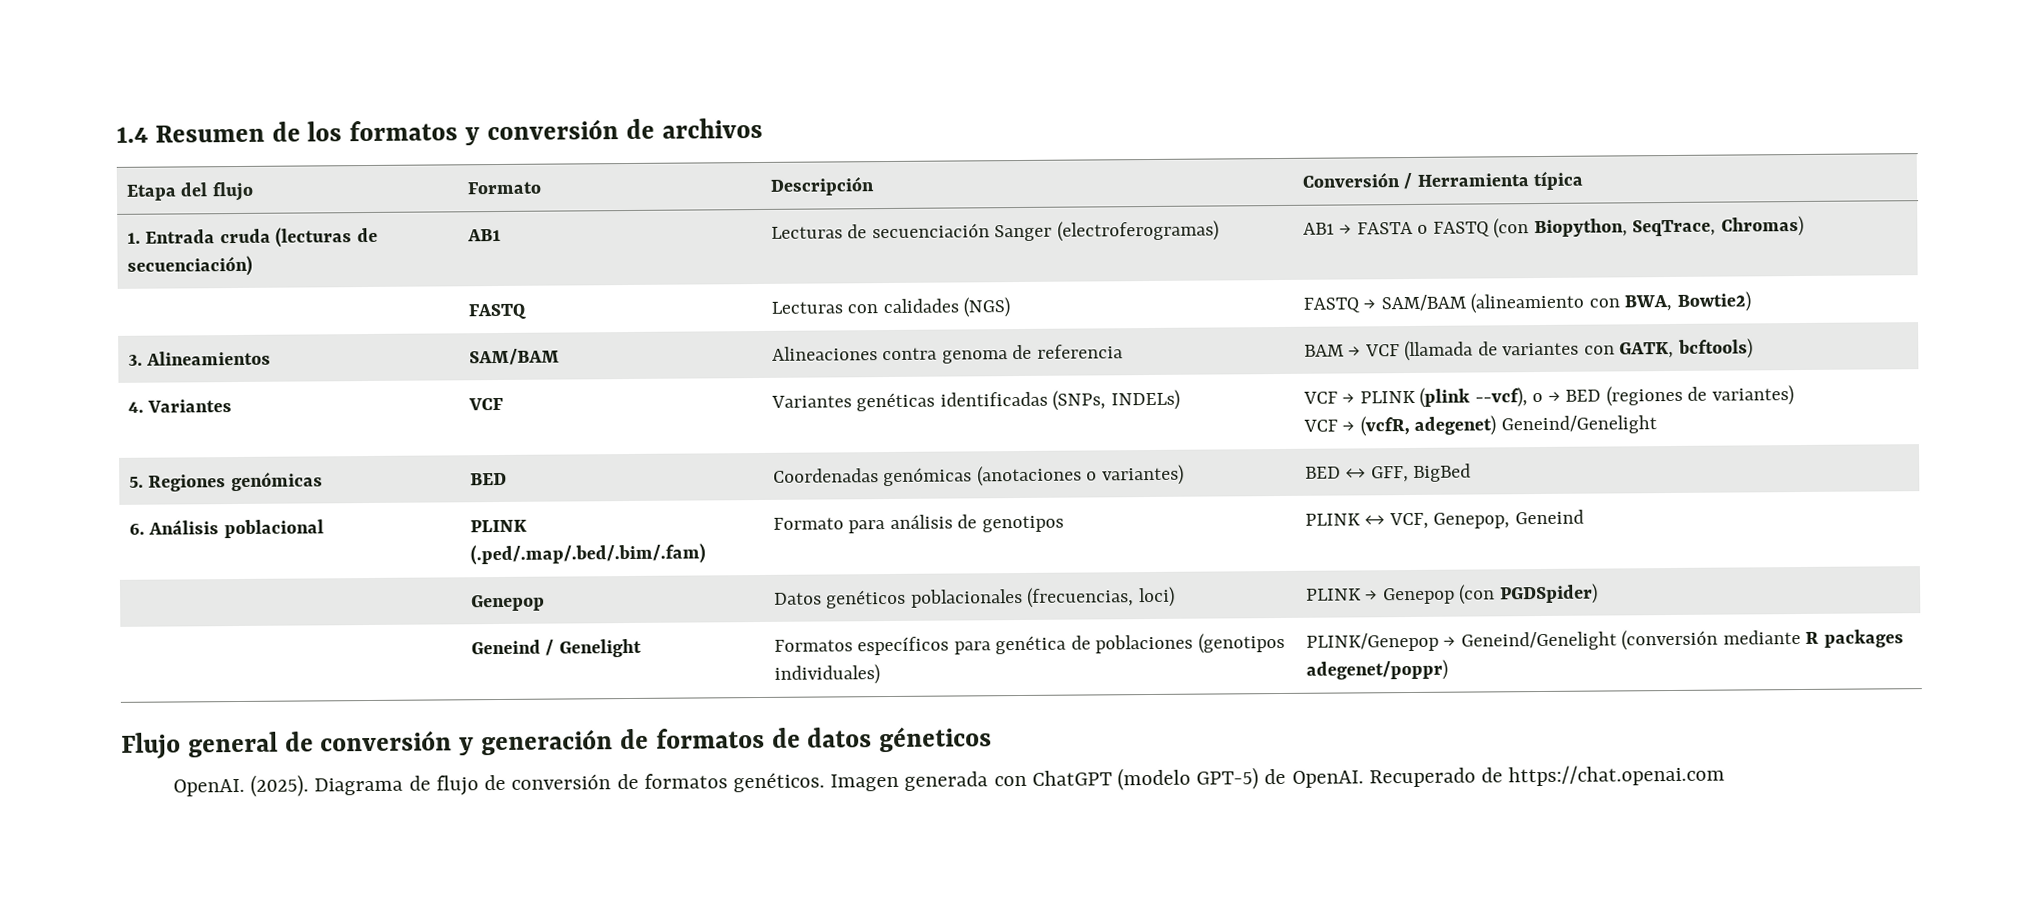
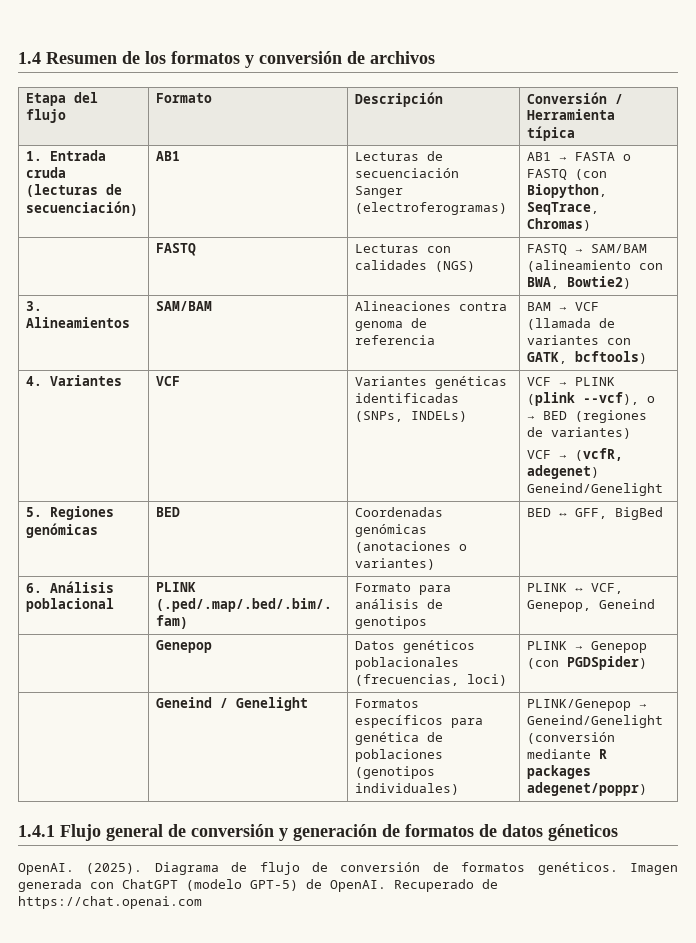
- Flujo general de conversión y generación de formatos de datos géneticos
+ 1.4.1 Flujo general de conversión y generación de formatos de datos géneticos

